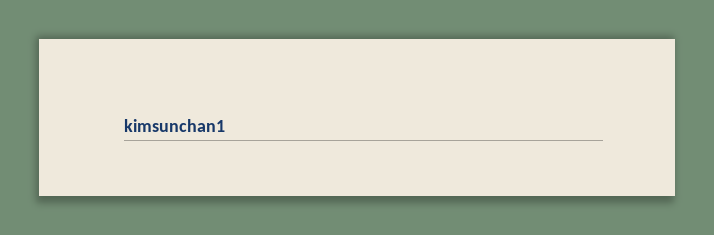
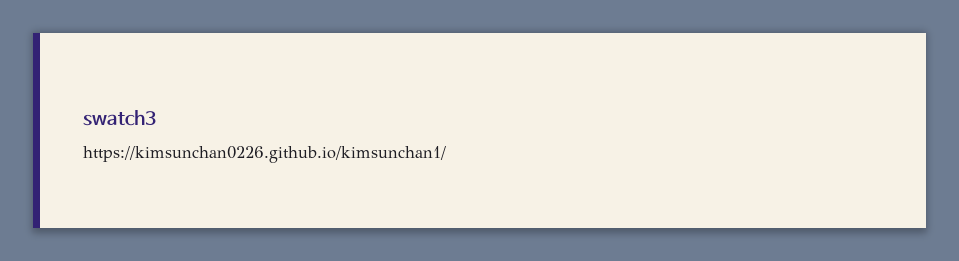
- kimsunchan1
+ swatch3
+ https://kimsunchan0226.github.io/kimsunchan1/

